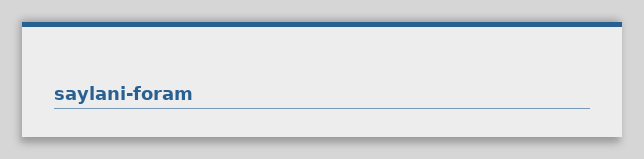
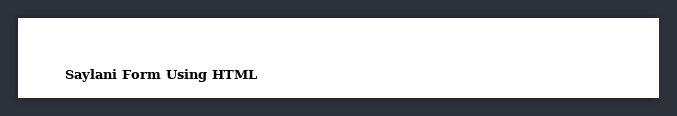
- saylani-foram
+ Saylani Form Using HTML

